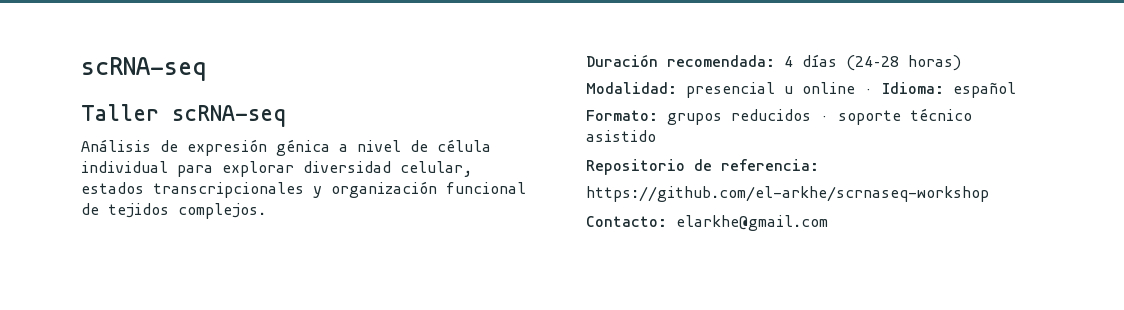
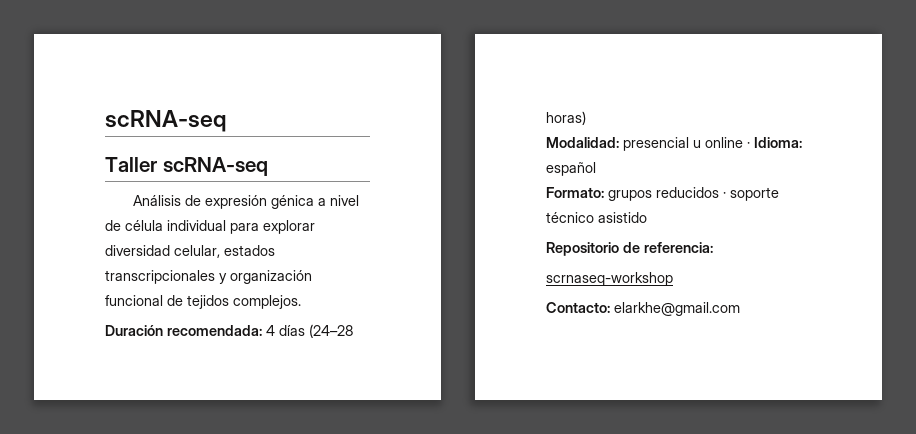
- https://github.com/el-arkhe/scrnaseq-workshop
+ scrnaseq-workshop

